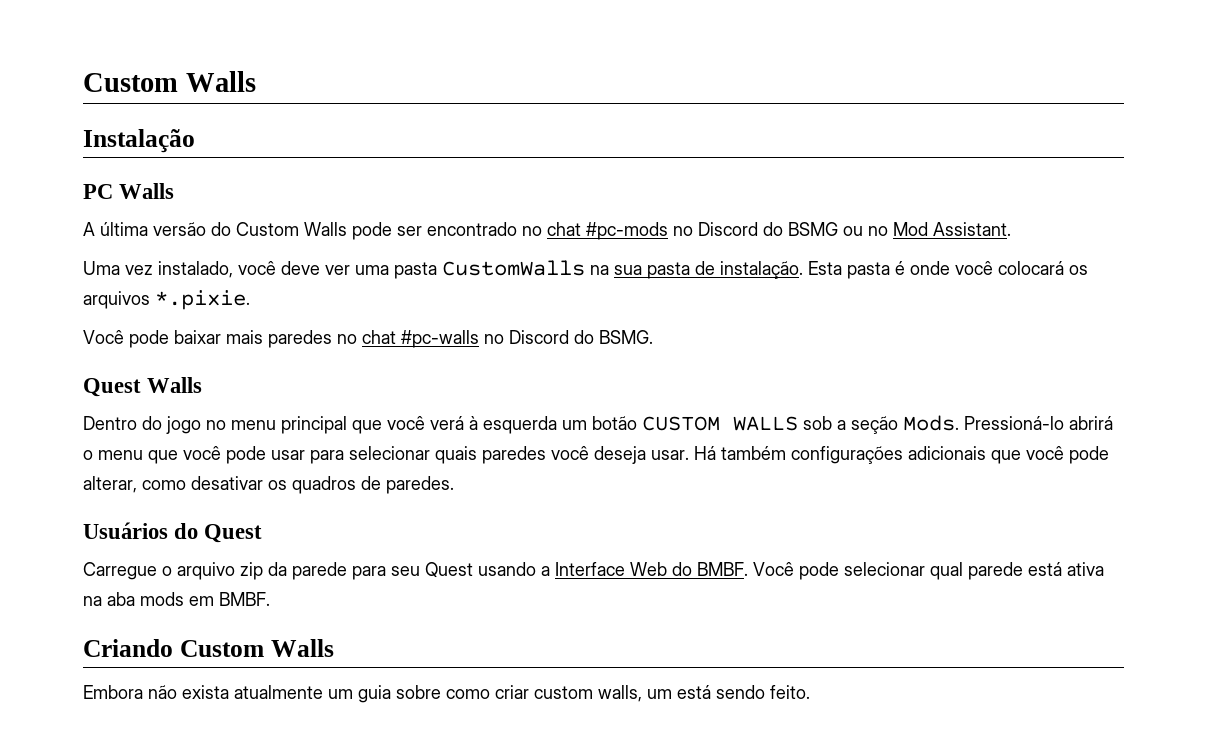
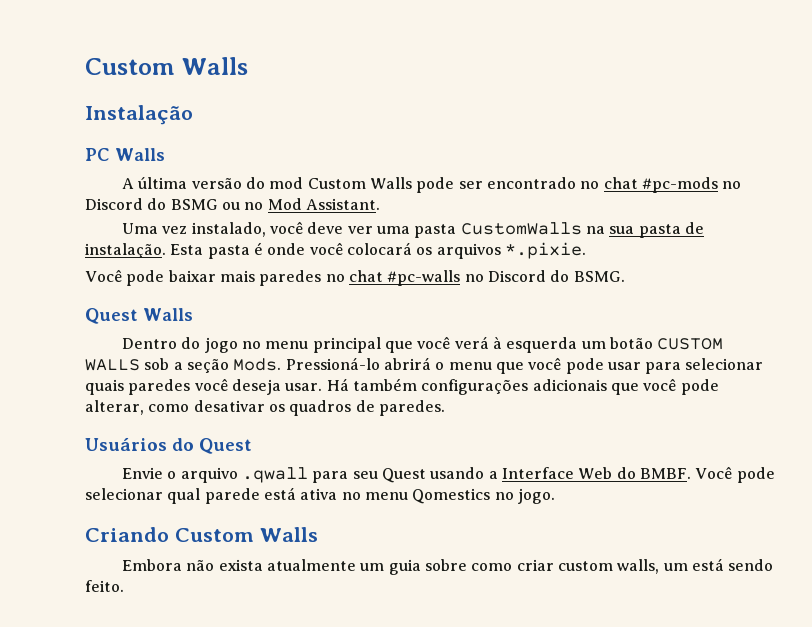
- A última versão do Custom Walls pode ser encontrado no chat #pc-mods no Discord do BSMG ou no Mod Assistant.
+ A última versão do mod Custom Walls pode ser encontrado no chat #pc-mods no Discord do BSMG ou no Mod Assistant.
- Carregue o arquivo zip da parede para seu Quest usando a Interface Web do BMBF.
+ Envie o arquivo .qwall para seu Quest usando a Interface Web do BMBF.
- Você pode selecionar qual parede está ativa na aba mods em BMBF.
+ Você pode selecionar qual parede está ativa no menu Qomestics no jogo.

